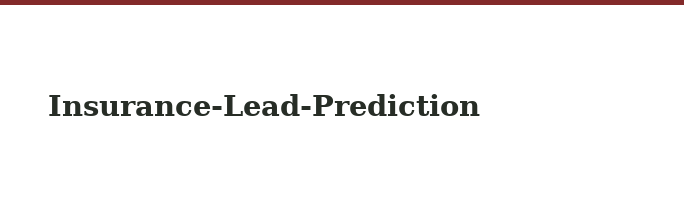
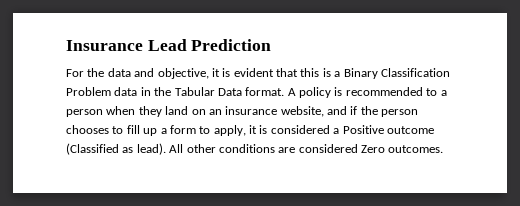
- Insurance-Lead-Prediction
+ Insurance Lead Prediction
+ For the data and objective, it is evident that this is a Binary Classification Problem data in the Tabular Data format. A policy is recommended to a person when they land on an insurance website, and if the person chooses to fill up a form to apply, it is considered a Positive outcome (Classified as lead). All other conditions are considered Zero outcomes.

